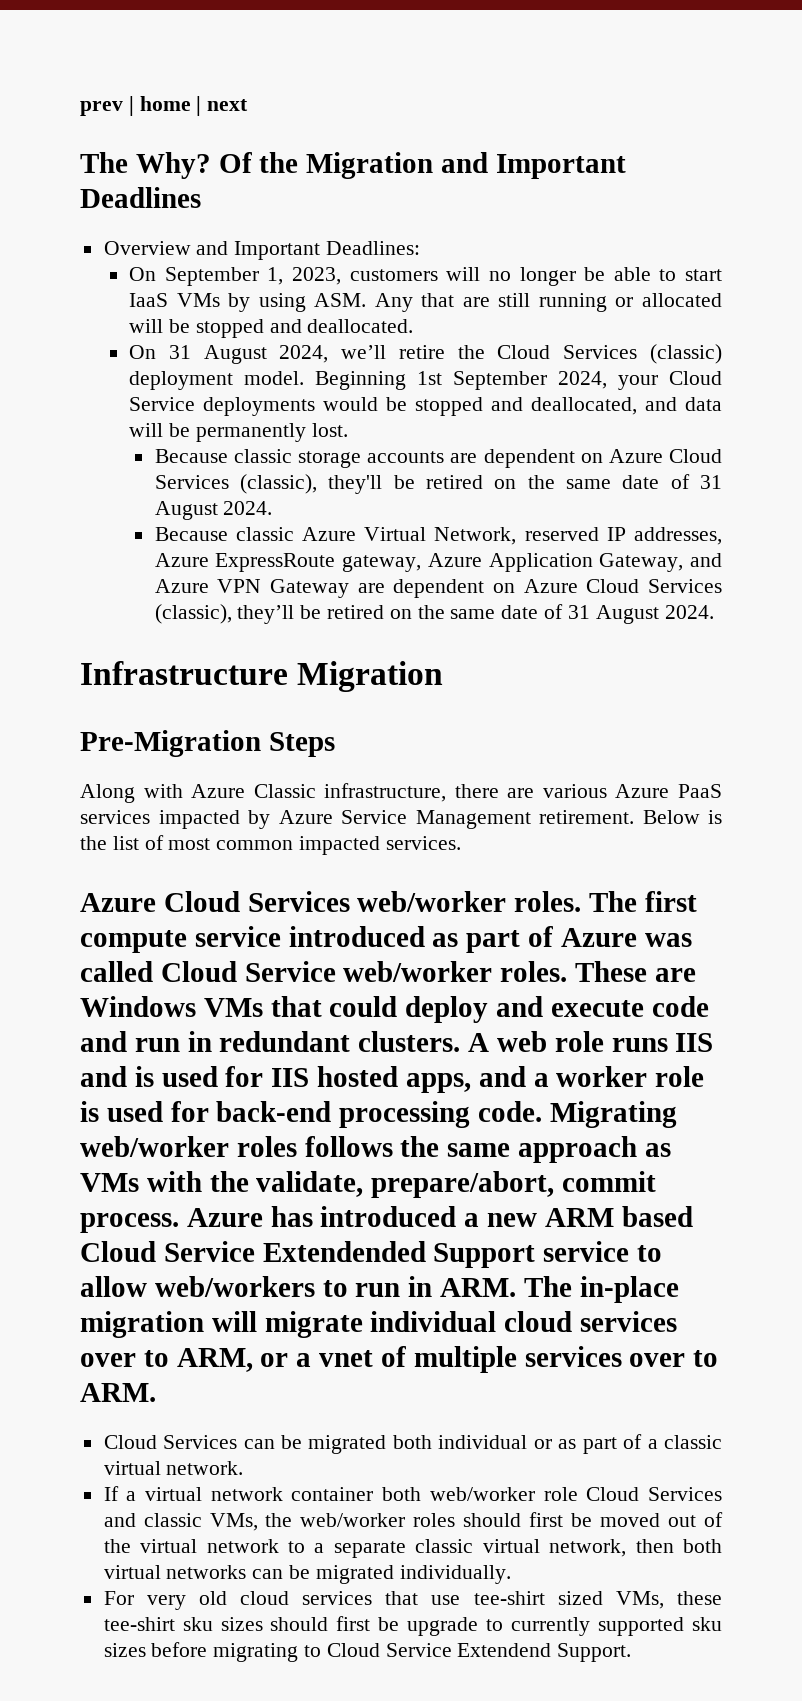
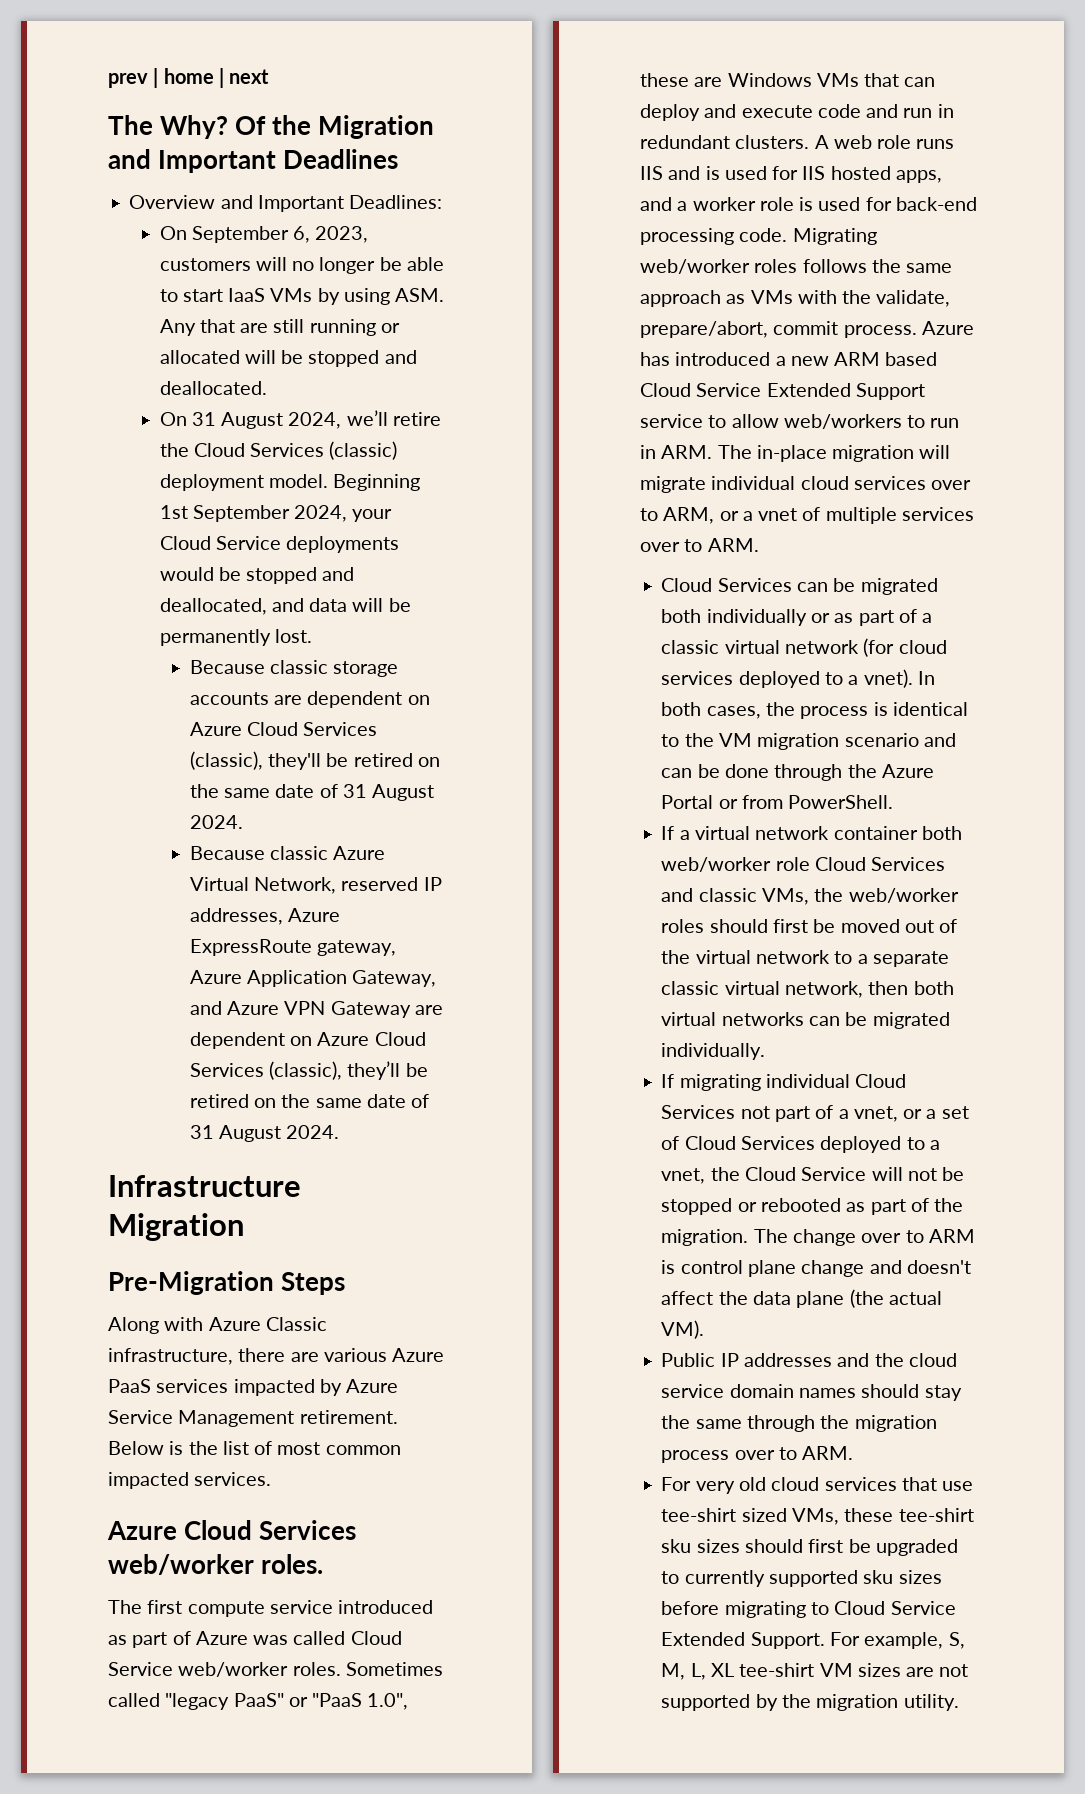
- On September 1, 2023, customers will no longer be able to start IaaS VMs by using ASM. Any that are still running or allocated will be stopped and deallocated.
+ On September 6, 2023, customers will no longer be able to start IaaS VMs by using ASM. Any that are still running or allocated will be stopped and deallocated.
- Azure Cloud Services web/worker roles. The first compute service introduced as part of Azure was called Cloud Service web/worker roles.
+ Azure Cloud Services web/worker roles.
+ The first compute service introduced as part of Azure was called Cloud Service web/worker roles.
- These are Windows VMs that could deploy and execute code and run in redundant clusters.
+ Sometimes called "legacy PaaS" or "PaaS 1.0", these are Windows VMs that can deploy and execute code and run in redundant clusters.
- Azure has introduced a new ARM based Cloud Service Extendended Support service to allow web/workers to run in ARM. The in-place migration will migrate individual cloud services over to ARM, or a vnet of multiple services over to ARM.
+ Azure has introduced a new ARM based Cloud Service Extended Support service to allow web/workers to run in ARM. The in-place migration will migrate individual cloud services over to ARM, or a vnet of multiple services over to ARM.
- Cloud Services can be migrated both individual or as part of a classic virtual network.
+ Cloud Services can be migrated both individually or as part of a classic virtual network (for cloud services deployed to a vnet). In both cases, the process is identical to the VM migration scenario and can be done through the Azure Portal or from PowerShell.
+ If migrating individual Cloud Services not part of a vnet, or a set of Cloud Services deployed to a vnet, the Cloud Service will not be stopped or rebooted as part of the migration. The change over to ARM is control plane change and doesn't affect the data plane (the actual VM).
+ Public IP addresses and the cloud service domain names should stay the same through the migration process over to ARM.
- For very old cloud services that use tee-shirt sized VMs, these tee-shirt sku sizes should first be upgrade to currently supported sku sizes before migrating to Cloud Service Extendend Support.
+ For very old cloud services that use tee-shirt sized VMs, these tee-shirt sku sizes should first be upgraded to currently supported sku sizes before migrating to Cloud Service Extended Support. For example, S, M, L, XL tee-shirt VM sizes are not supported by the migration utility.

